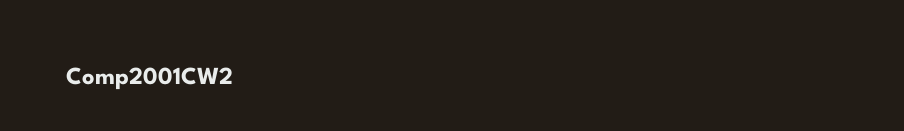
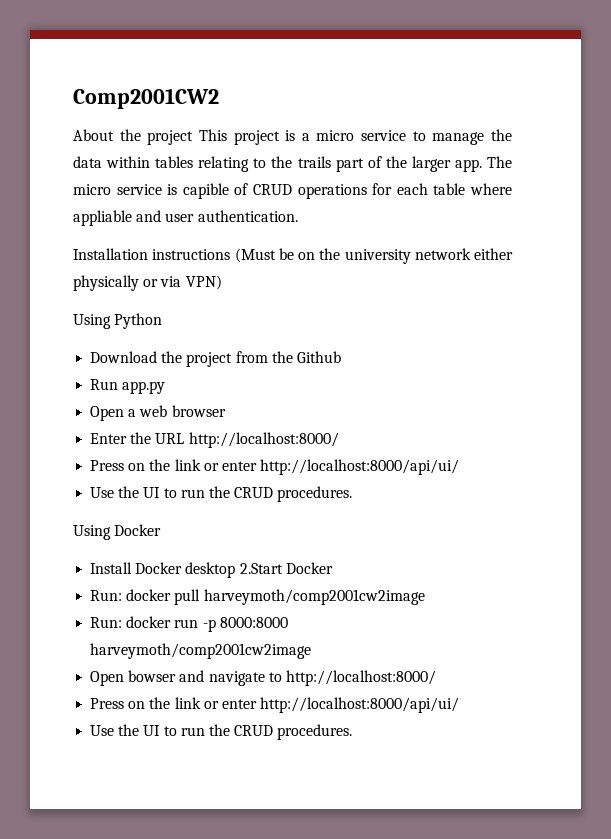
+ About the project This project is a micro service to manage the data within tables relating to the trails part of the larger app. The micro service is capible of CRUD operations for each table where appliable and user authentication.
+ Installation instructions (Must be on the university network either physically or via VPN)
+ Using Python
+ Download the project from the Github
+ Run app.py
+ Open a web browser
+ Enter the URL http://localhost:8000/
+ Press on the link or enter http://localhost:8000/api/ui/
+ Use the UI to run the CRUD procedures.
+ Using Docker
+ Install Docker desktop 2.Start Docker
+ Run: docker pull harveymoth/comp2001cw2image
+ Run: docker run -p 8000:8000 harveymoth/comp2001cw2image
+ Open bowser and navigate to http://localhost:8000/
+ Press on the link or enter http://localhost:8000/api/ui/
+ Use the UI to run the CRUD procedures.

